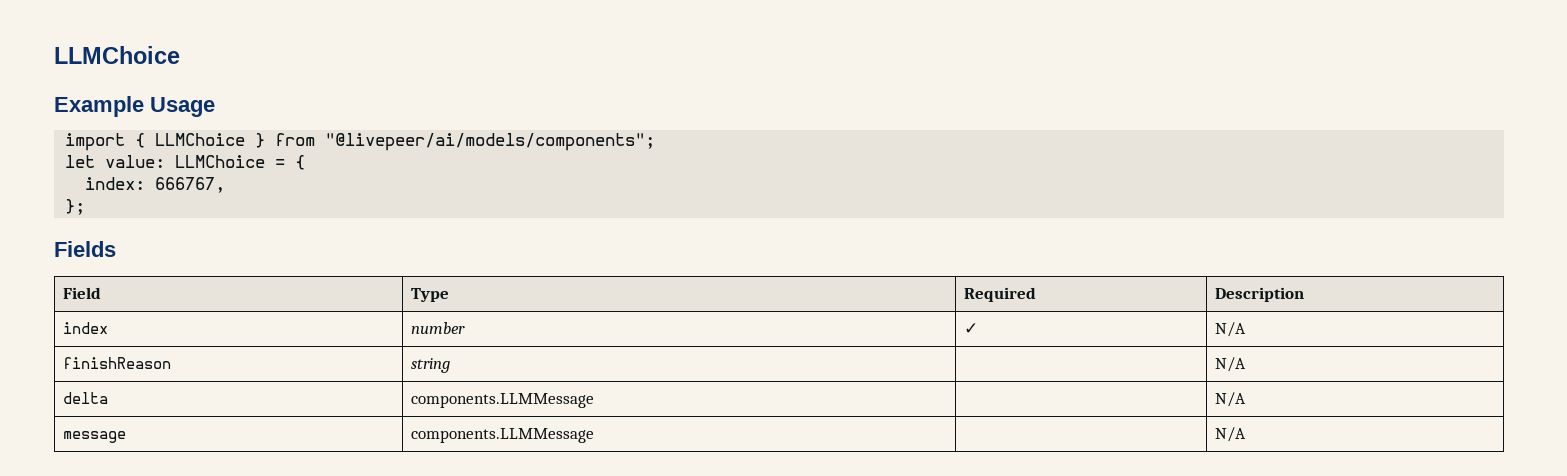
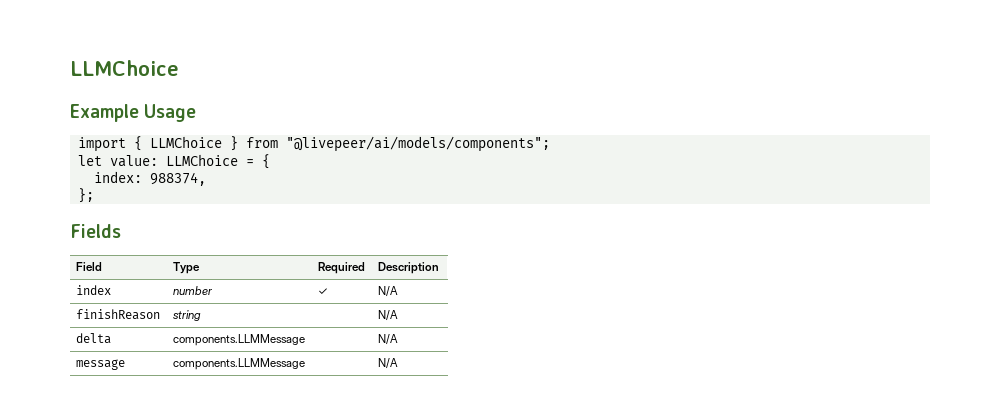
- index: 666767,
+ index: 988374,

